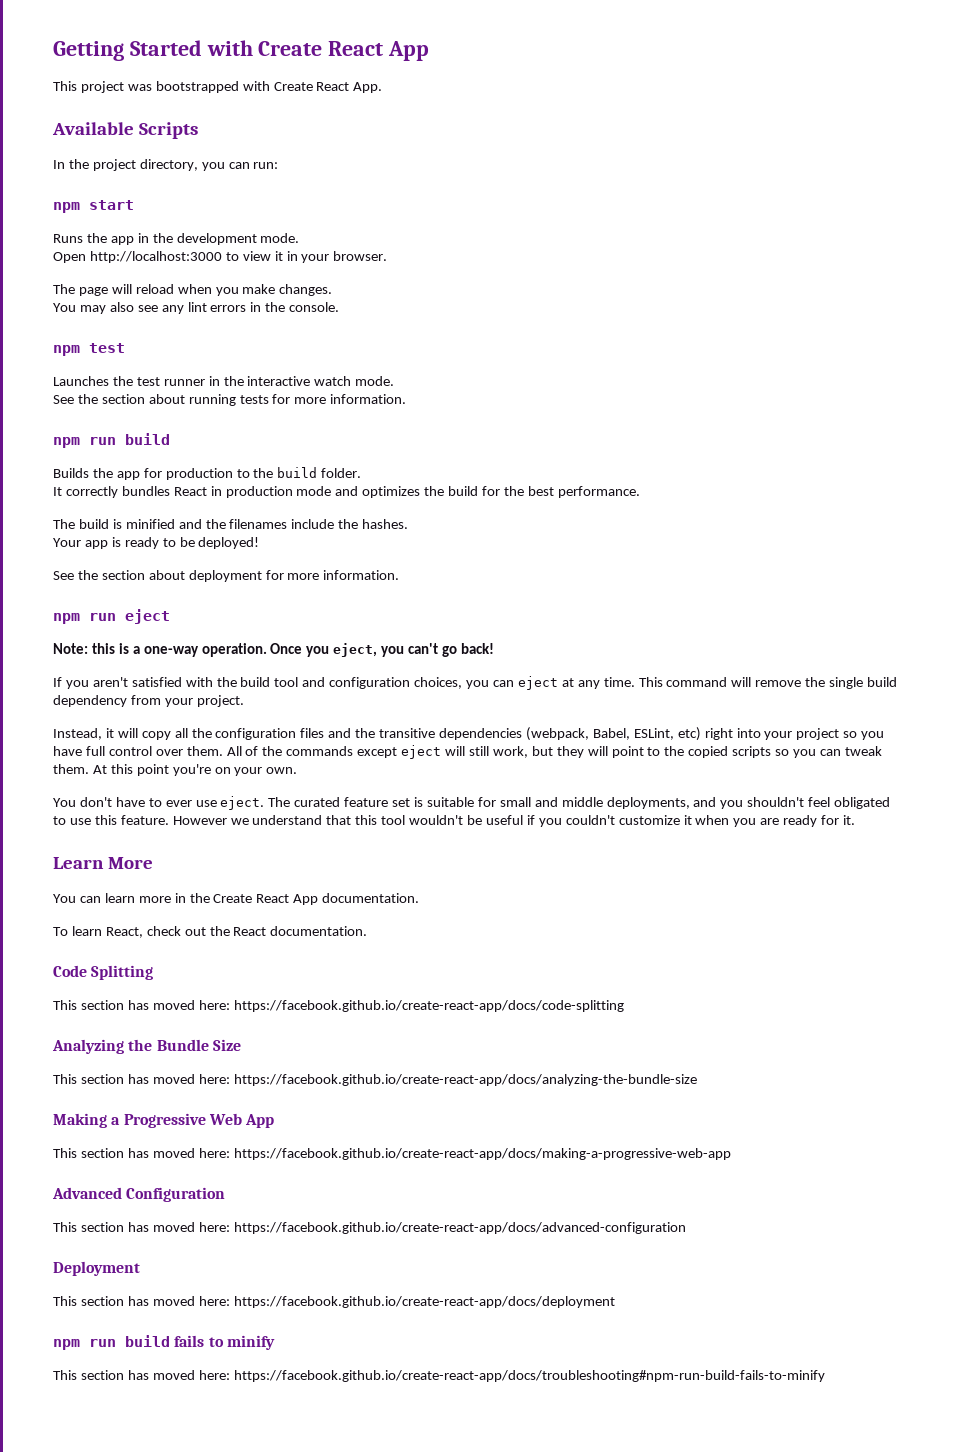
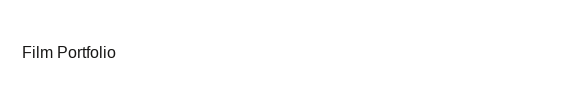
- Getting Started with Create React App
- This project was bootstrapped with Create React App.
- Available Scripts
- In the project directory, you can run:
- npm start
- Runs the app in the development mode.
- Open http://localhost:3000 to view it in your browser.
- The page will reload when you make changes.
- You may also see any lint errors in the console.
- npm test
- Launches the test runner in the interactive watch mode.
- See the section about running tests for more information.
- npm run build
- Builds the app for production to the build folder.
- It correctly bundles React in production mode and optimizes the build for the best performance.
- The build is minified and the filenames include the hashes.
- Your app is ready to be deployed!
- See the section about deployment for more information.
- npm run eject
- Note: this is a one-way operation. Once you eject, you can't go back!
- If you aren't satisfied with the build tool and configuration choices, you can eject at any time. This command will remove the single build dependency from your project.
- Instead, it will copy all the configuration files and the transitive dependencies (webpack, Babel, ESLint, etc) right into your project so you have full control over them. All of the commands except eject will still work, but they will point to the copied scripts so you can tweak them. At this point you're on your own.
- You don't have to ever use eject. The curated feature set is suitable for small and middle deployments, and you shouldn't feel obligated to use this feature. However we understand that this tool wouldn't be useful if you couldn't customize it when you are ready for it.
- Learn More
- You can learn more in the Create React App documentation.
- To learn React, check out the React documentation.
- Code Splitting
- This section has moved here: https://facebook.github.io/create-react-app/docs/code-splitting
- Analyzing the Bundle Size
- This section has moved here: https://facebook.github.io/create-react-app/docs/analyzing-the-bundle-size
- Making a Progressive Web App
- This section has moved here: https://facebook.github.io/create-react-app/docs/making-a-progressive-web-app
- Advanced Configuration
- This section has moved here: https://facebook.github.io/create-react-app/docs/advanced-configuration
- Deployment
- This section has moved here: https://facebook.github.io/create-react-app/docs/deployment
- npm run build fails to minify
- This section has moved here: https://facebook.github.io/create-react-app/docs/troubleshooting#npm-run-build-fails-to-minify
+ Film Portfolio

